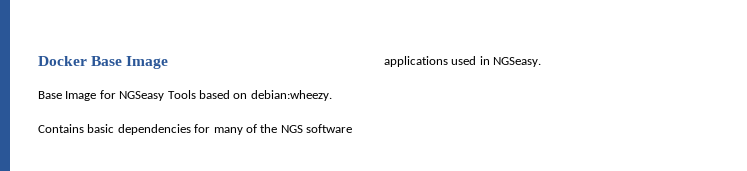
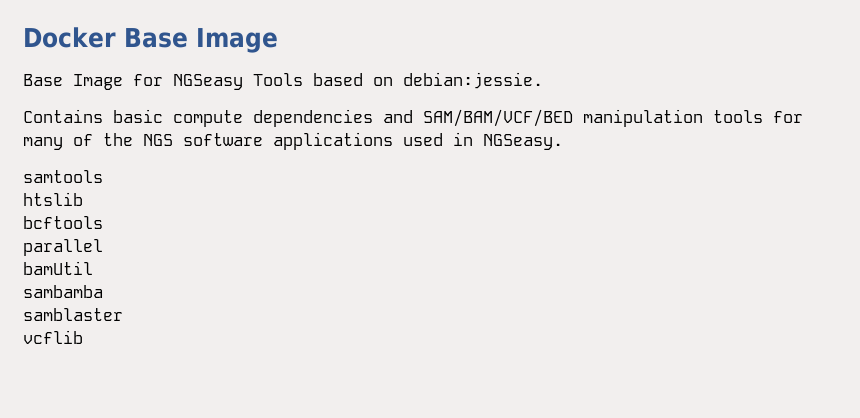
- Base Image for NGSeasy Tools based on debian:wheezy.
+ Base Image for NGSeasy Tools based on debian:jessie.
- Contains basic dependencies for many of the NGS software applications used in NGSeasy.
+ Contains basic compute dependencies and SAM/BAM/VCF/BED manipulation tools for many of the NGS software applications used in NGSeasy.
+ samtools
+ htslib
+ bcftools
+ parallel
+ bamUtil
+ sambamba
+ samblaster
+ vcflib

